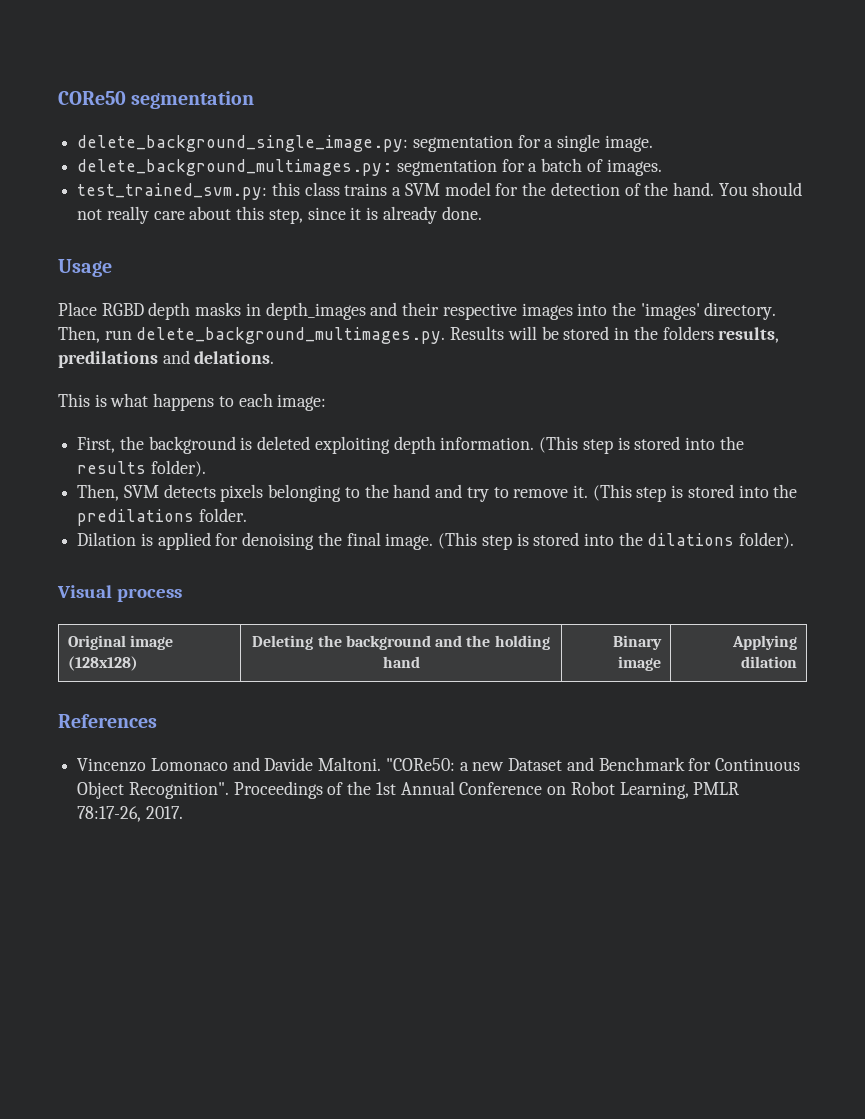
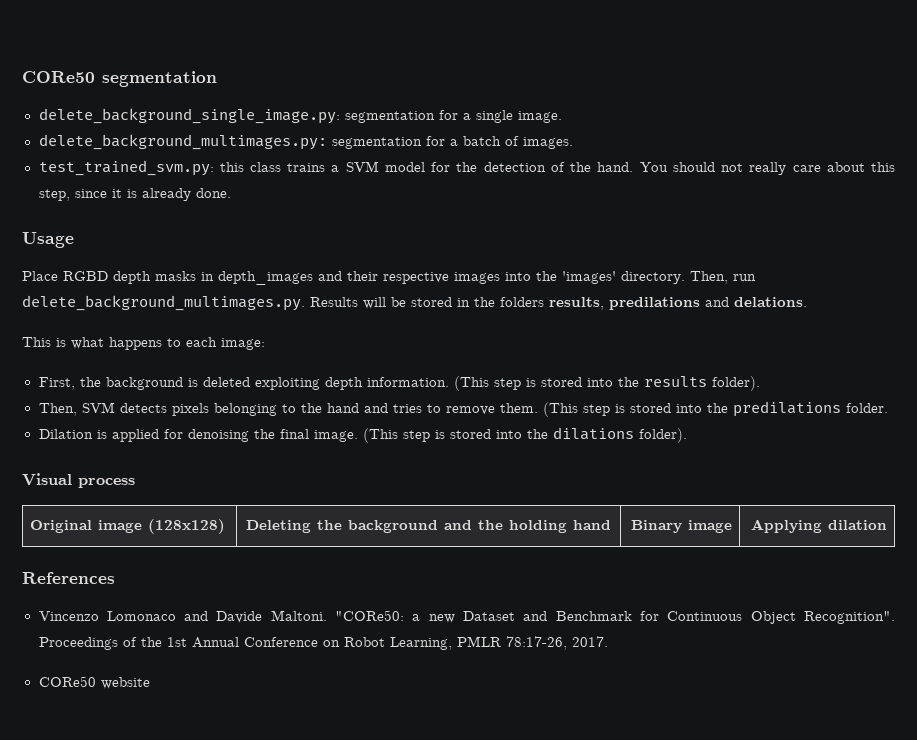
- Then, SVM detects pixels belonging to the hand and try to remove it.
+ Then, SVM detects pixels belonging to the hand and tries to remove them.
+ CORe50 website

